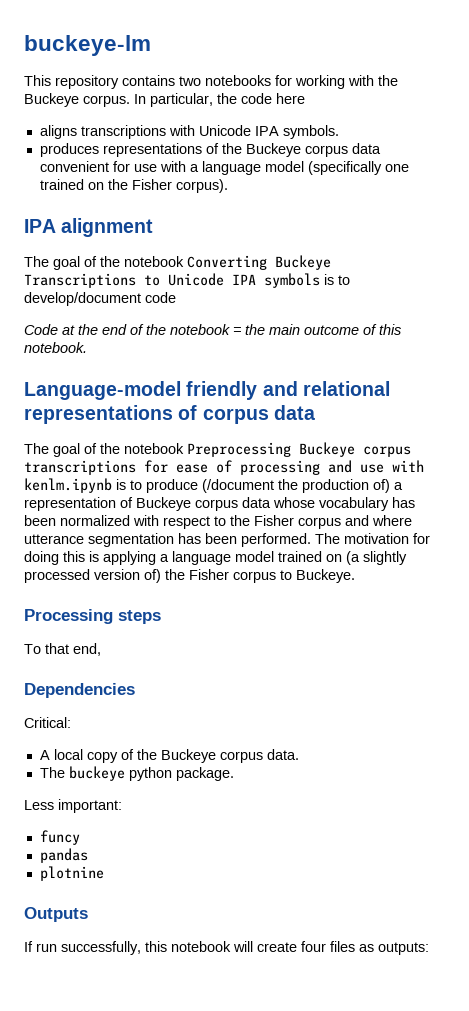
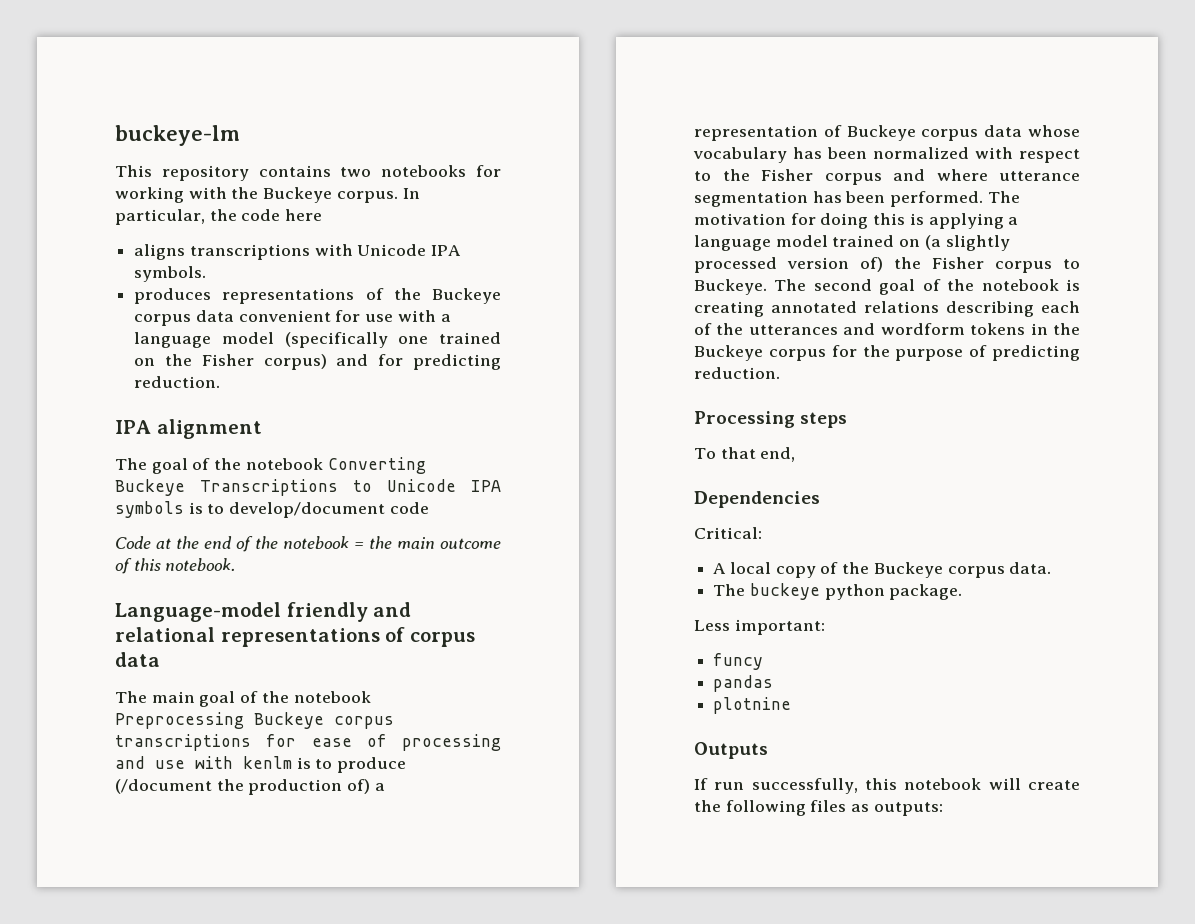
- produces representations of the Buckeye corpus data convenient for use with a language model (specifically one trained on the Fisher corpus).
+ produces representations of the Buckeye corpus data convenient for use with a language model (specifically one trained on the Fisher corpus) and for predicting reduction.
- The goal of the notebook Preprocessing Buckeye corpus transcriptions for ease of processing and use with kenlm.ipynb is to produce (/document the production of) a representation of Buckeye corpus data whose vocabulary has been normalized with respect to the Fisher corpus and where utterance segmentation has been performed.
+ The main goal of the notebook Preprocessing Buckeye corpus transcriptions for ease of processing and use with kenlm is to produce (/document the production of) a representation of Buckeye corpus data whose vocabulary has been normalized with respect to the Fisher corpus and where utterance segmentation has been performed.
+ The second goal of the notebook is creating annotated relations describing each of the utterances and wordform tokens in the Buckeye corpus for the purpose of predicting reduction.
- If run successfully, this notebook will create four files as outputs:
+ If run successfully, this notebook will create the following files as outputs:

